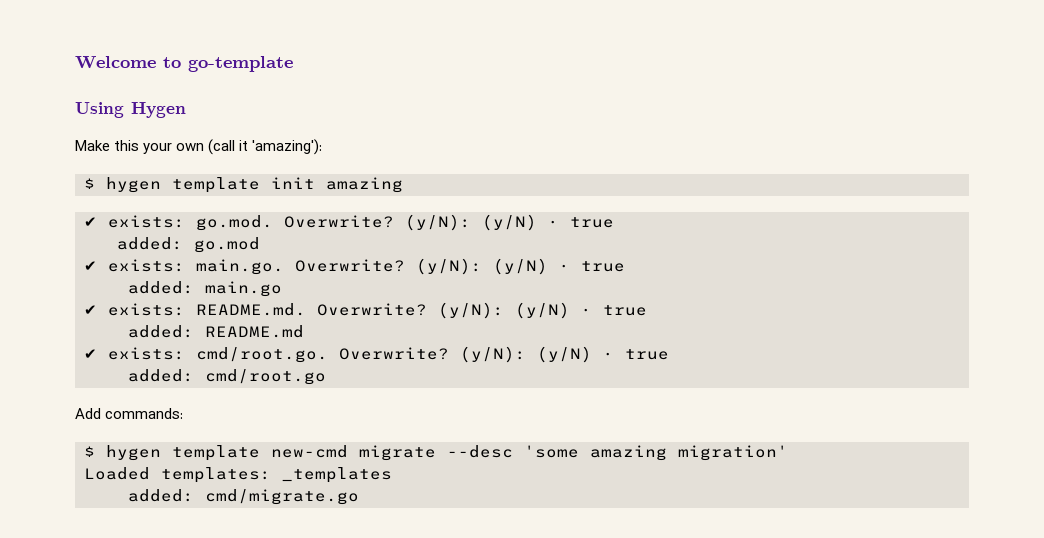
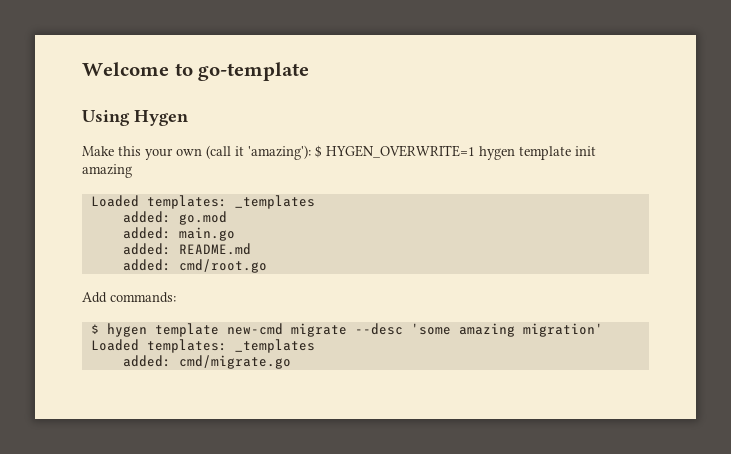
- Make this your own (call it 'amazing'):
- $ hygen template init amazing
- ✔ exists: go.mod. Overwrite? (y/N): (y/N) · true
+ Make this your own (call it 'amazing'): $ HYGEN_OVERWRITE=1 hygen template init amazing
+ Loaded templates: _templates
  added: go.mod
- ✔ exists: main.go. Overwrite? (y/N): (y/N) · true
  added: main.go
- ✔ exists: README.md. Overwrite? (y/N): (y/N) · true
  added: README.md
- ✔ exists: cmd/root.go. Overwrite? (y/N): (y/N) · true

